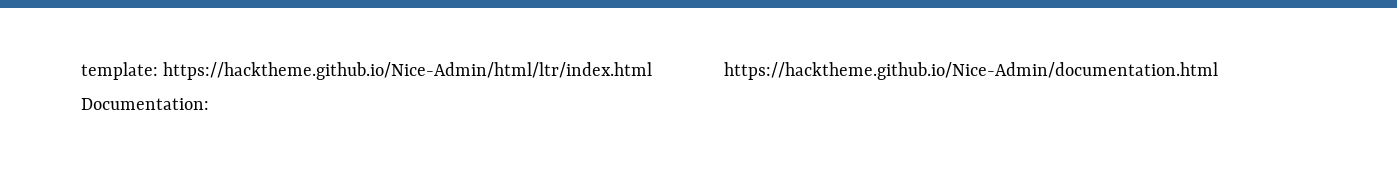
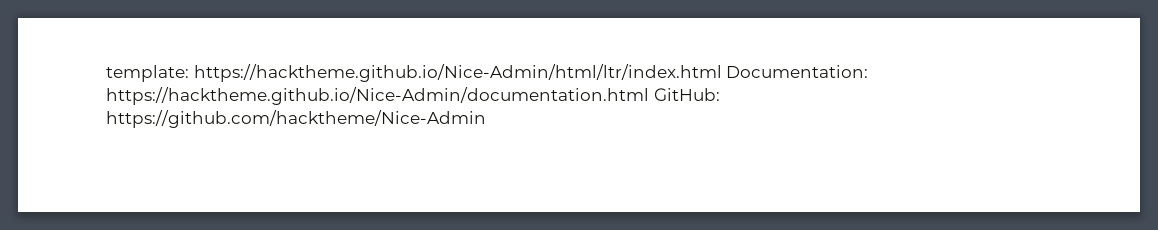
- template: https://hacktheme.github.io/Nice-Admin/html/ltr/index.html Documentation: https://hacktheme.github.io/Nice-Admin/documentation.html
+ template: https://hacktheme.github.io/Nice-Admin/html/ltr/index.html Documentation: https://hacktheme.github.io/Nice-Admin/documentation.html GitHub: https://github.com/hacktheme/Nice-Admin

